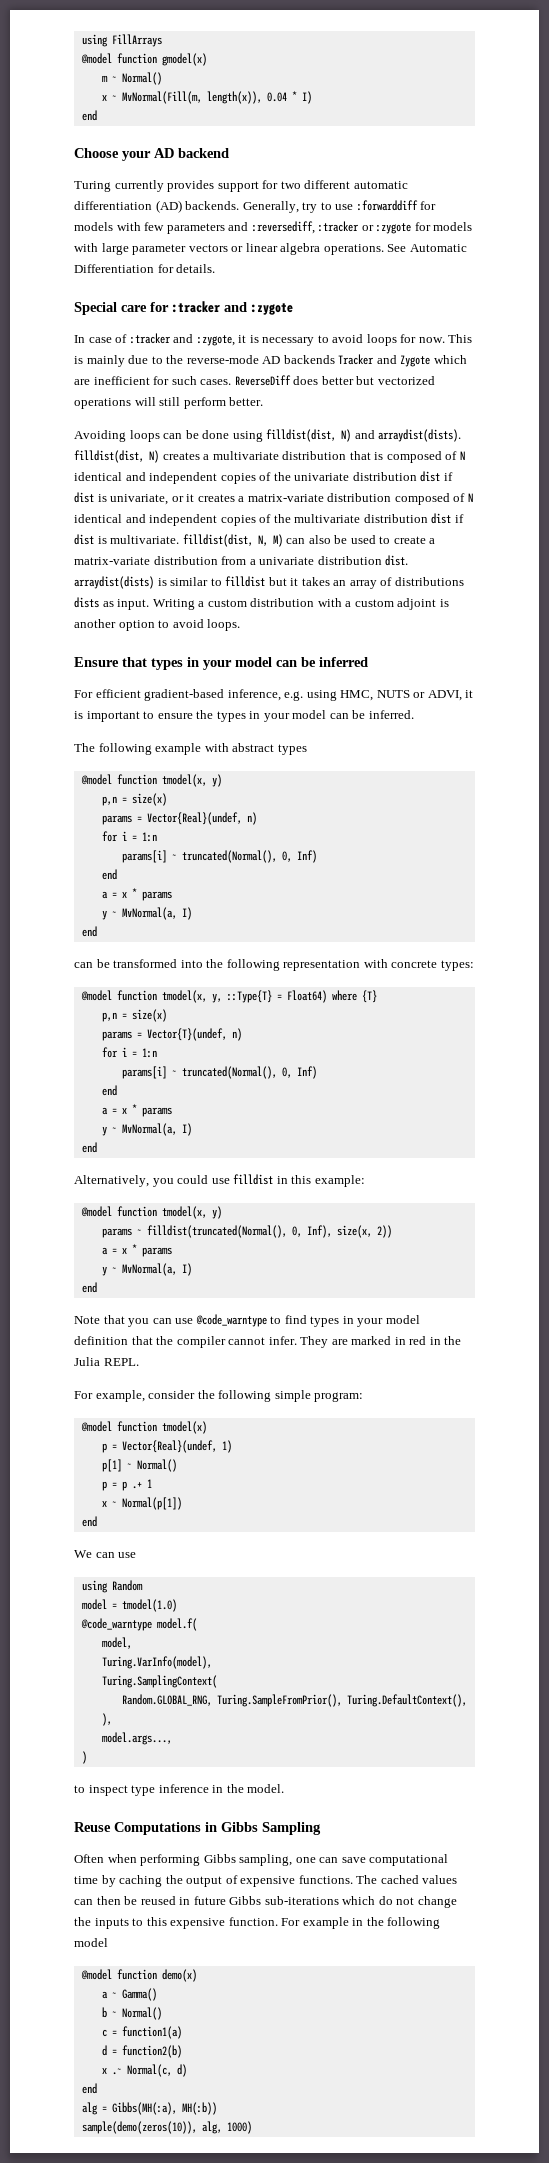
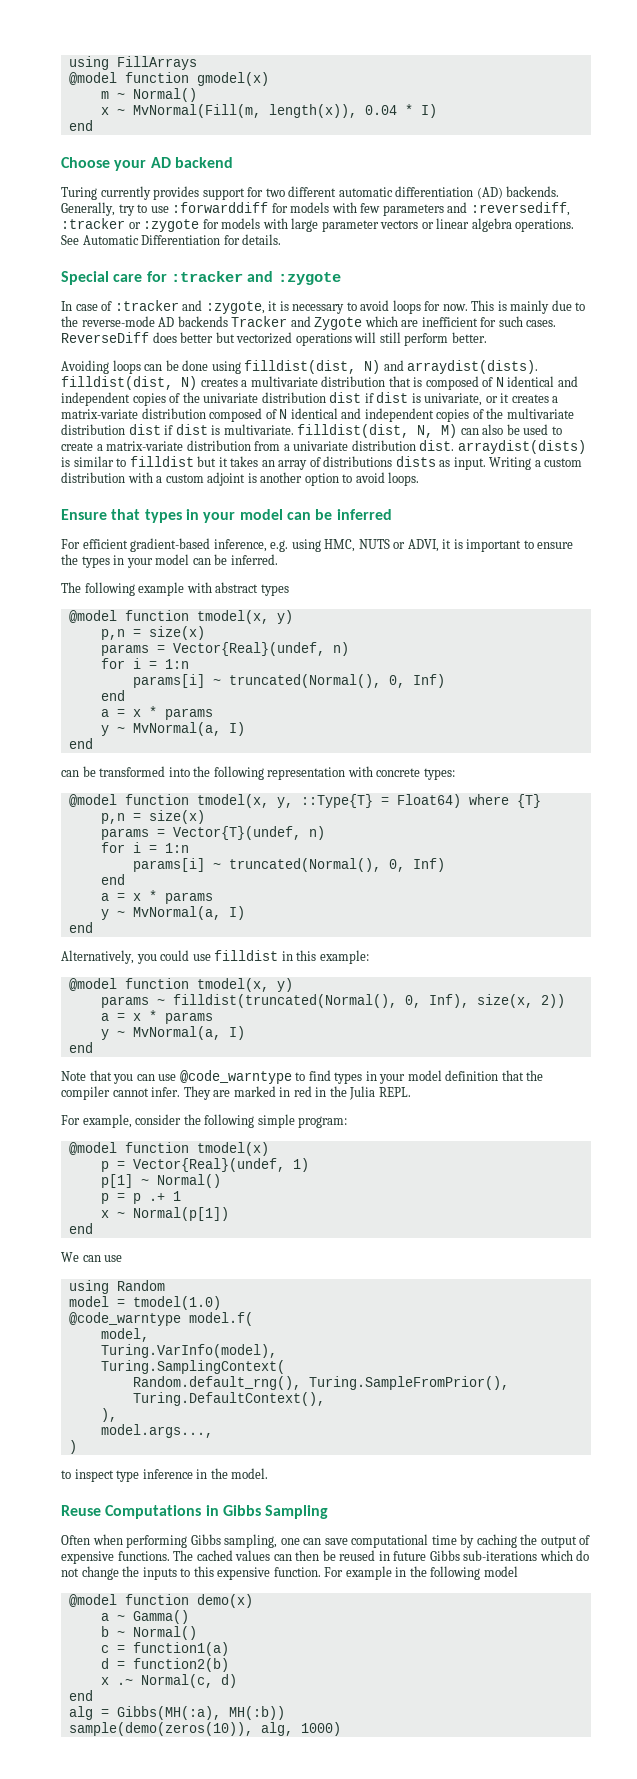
- Random.GLOBAL_RNG, Turing.SampleFromPrior(), Turing.DefaultContext(),
+ Random.default_rng(), Turing.SampleFromPrior(), Turing.DefaultContext(),

